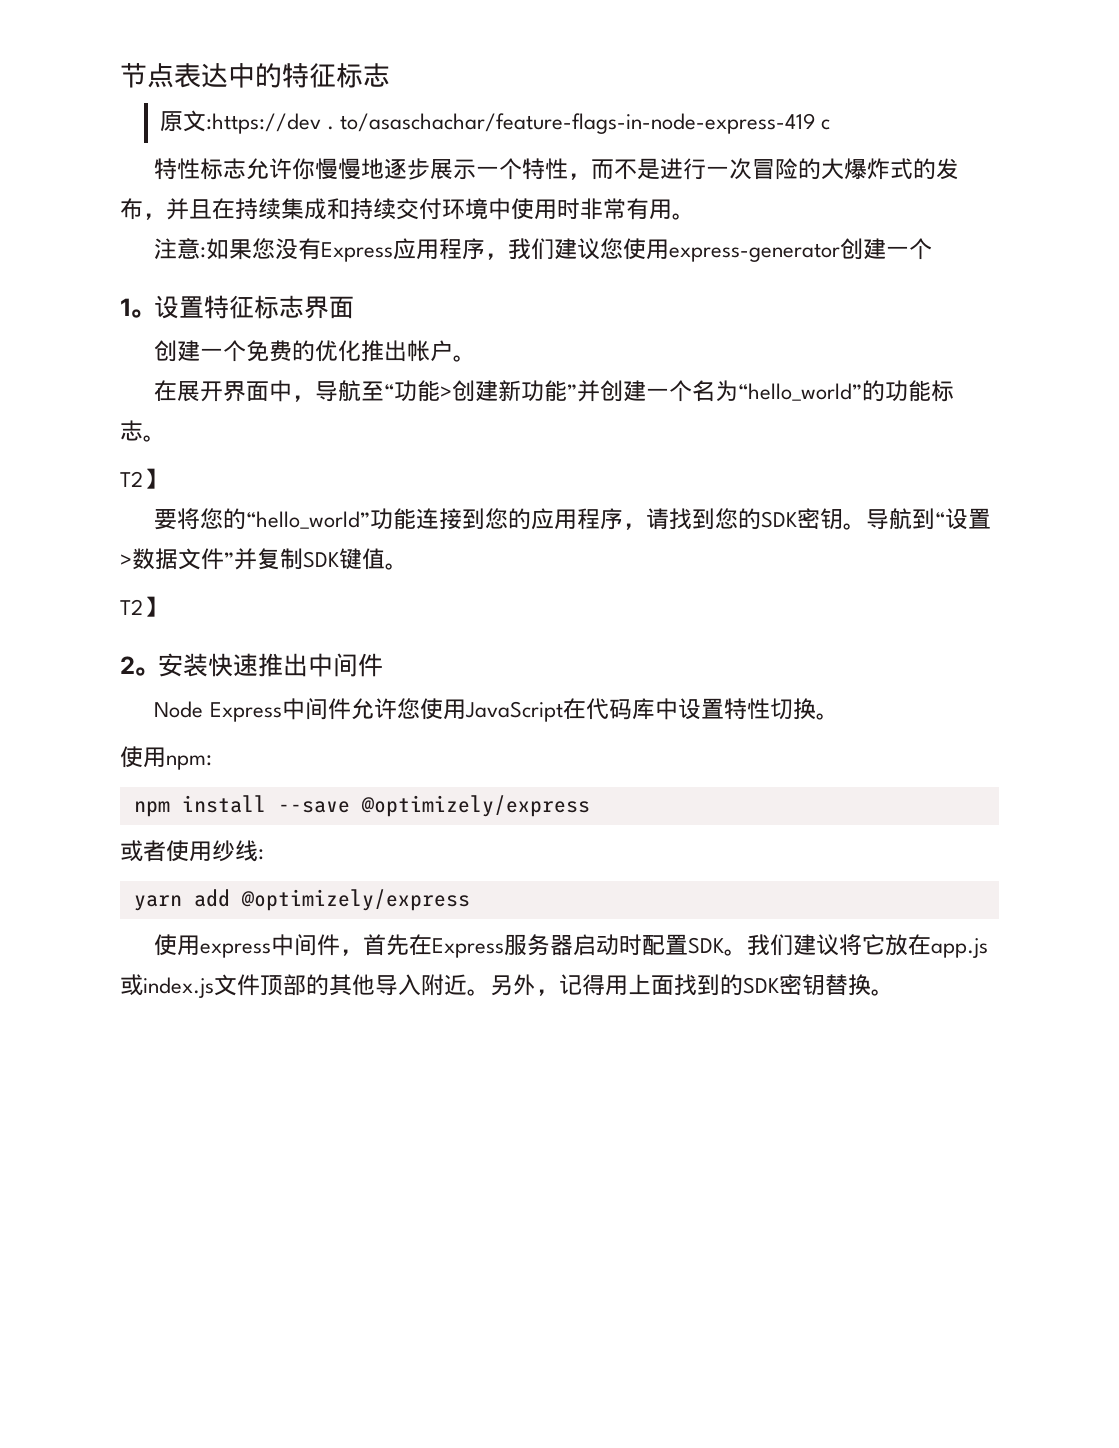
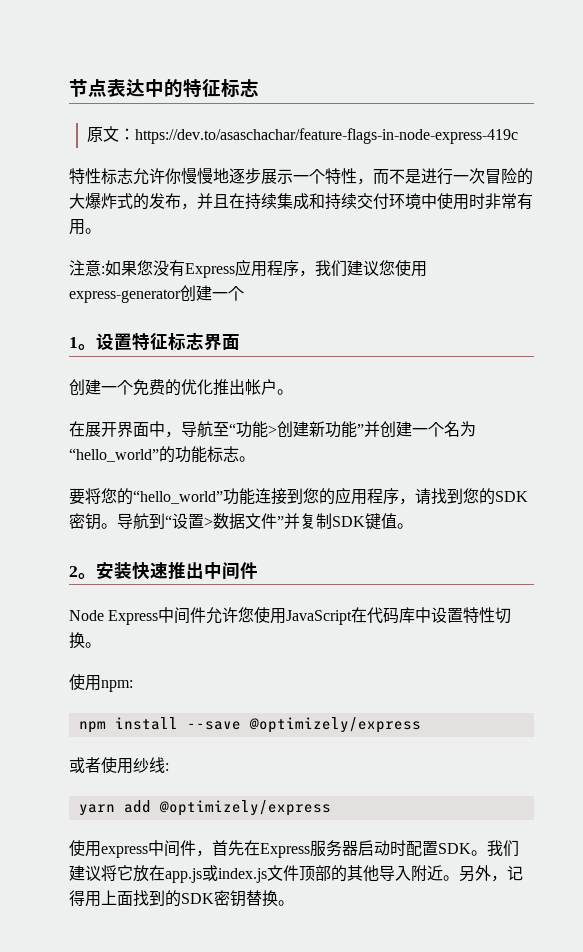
- 原文:https://dev . to/asaschachar/feature-flags-in-node-express-419 c
+ 原文：https://dev.to/asaschachar/feature-flags-in-node-express-419c
  在展开界面中，导航至“功能>创建新功能”并创建一个名为“hello_world”的功能标志。
- T2】
  导航到“设置>数据文件”并复制SDK键值。
- T2】

